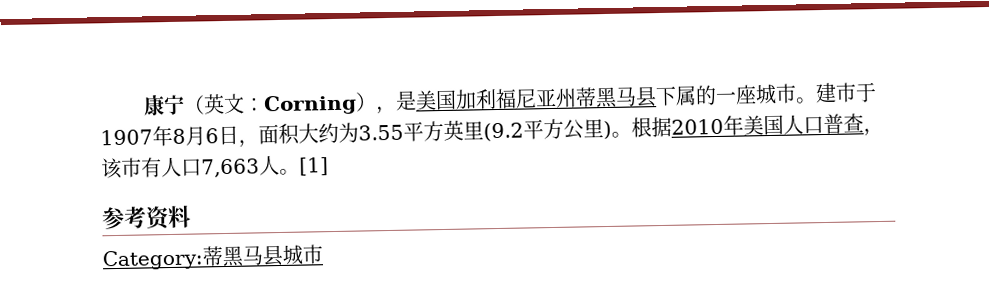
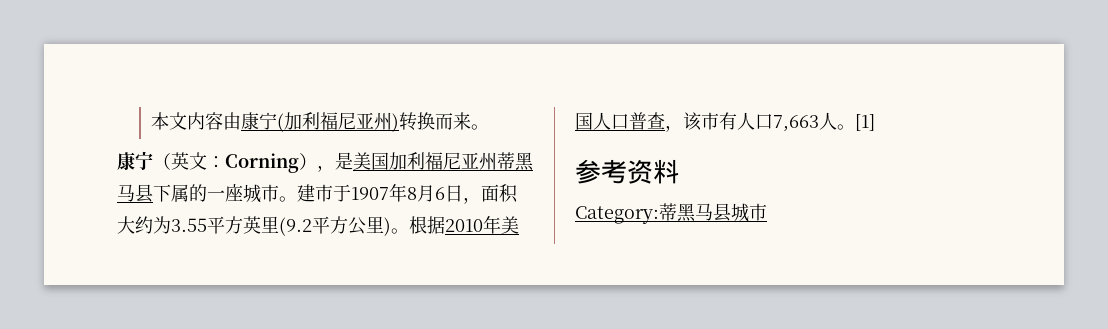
+ 本文内容由康宁(加利福尼亚州)转换而来。

